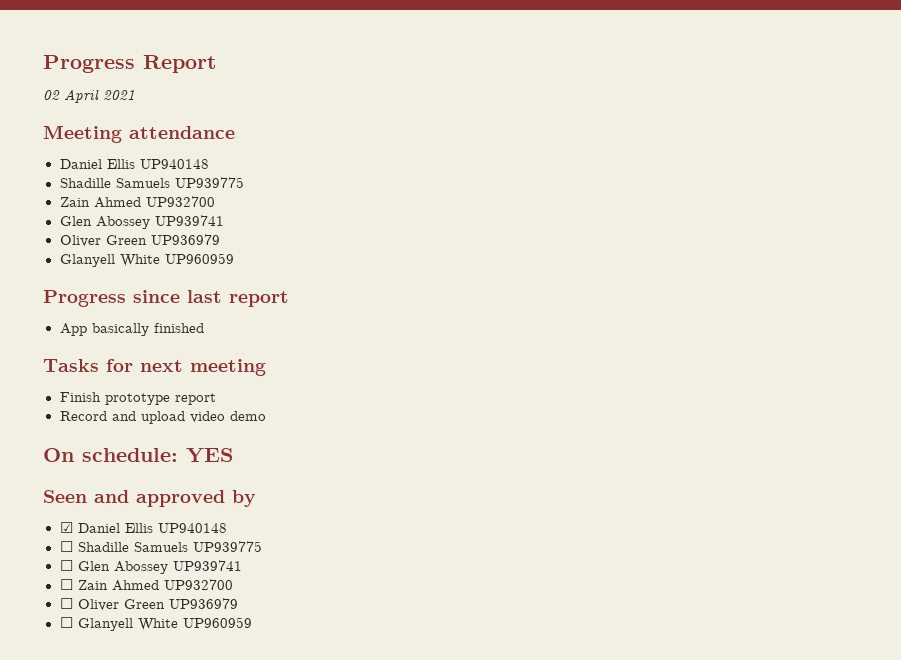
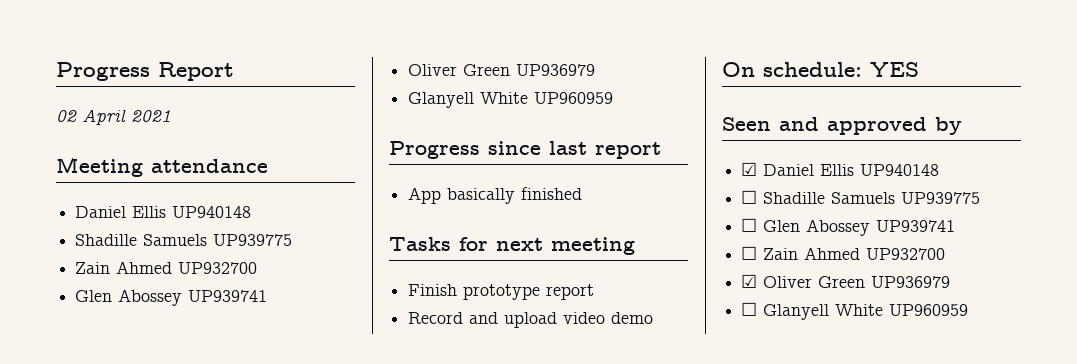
- ☐ Oliver Green UP936979
+ ☑ Oliver Green UP936979

